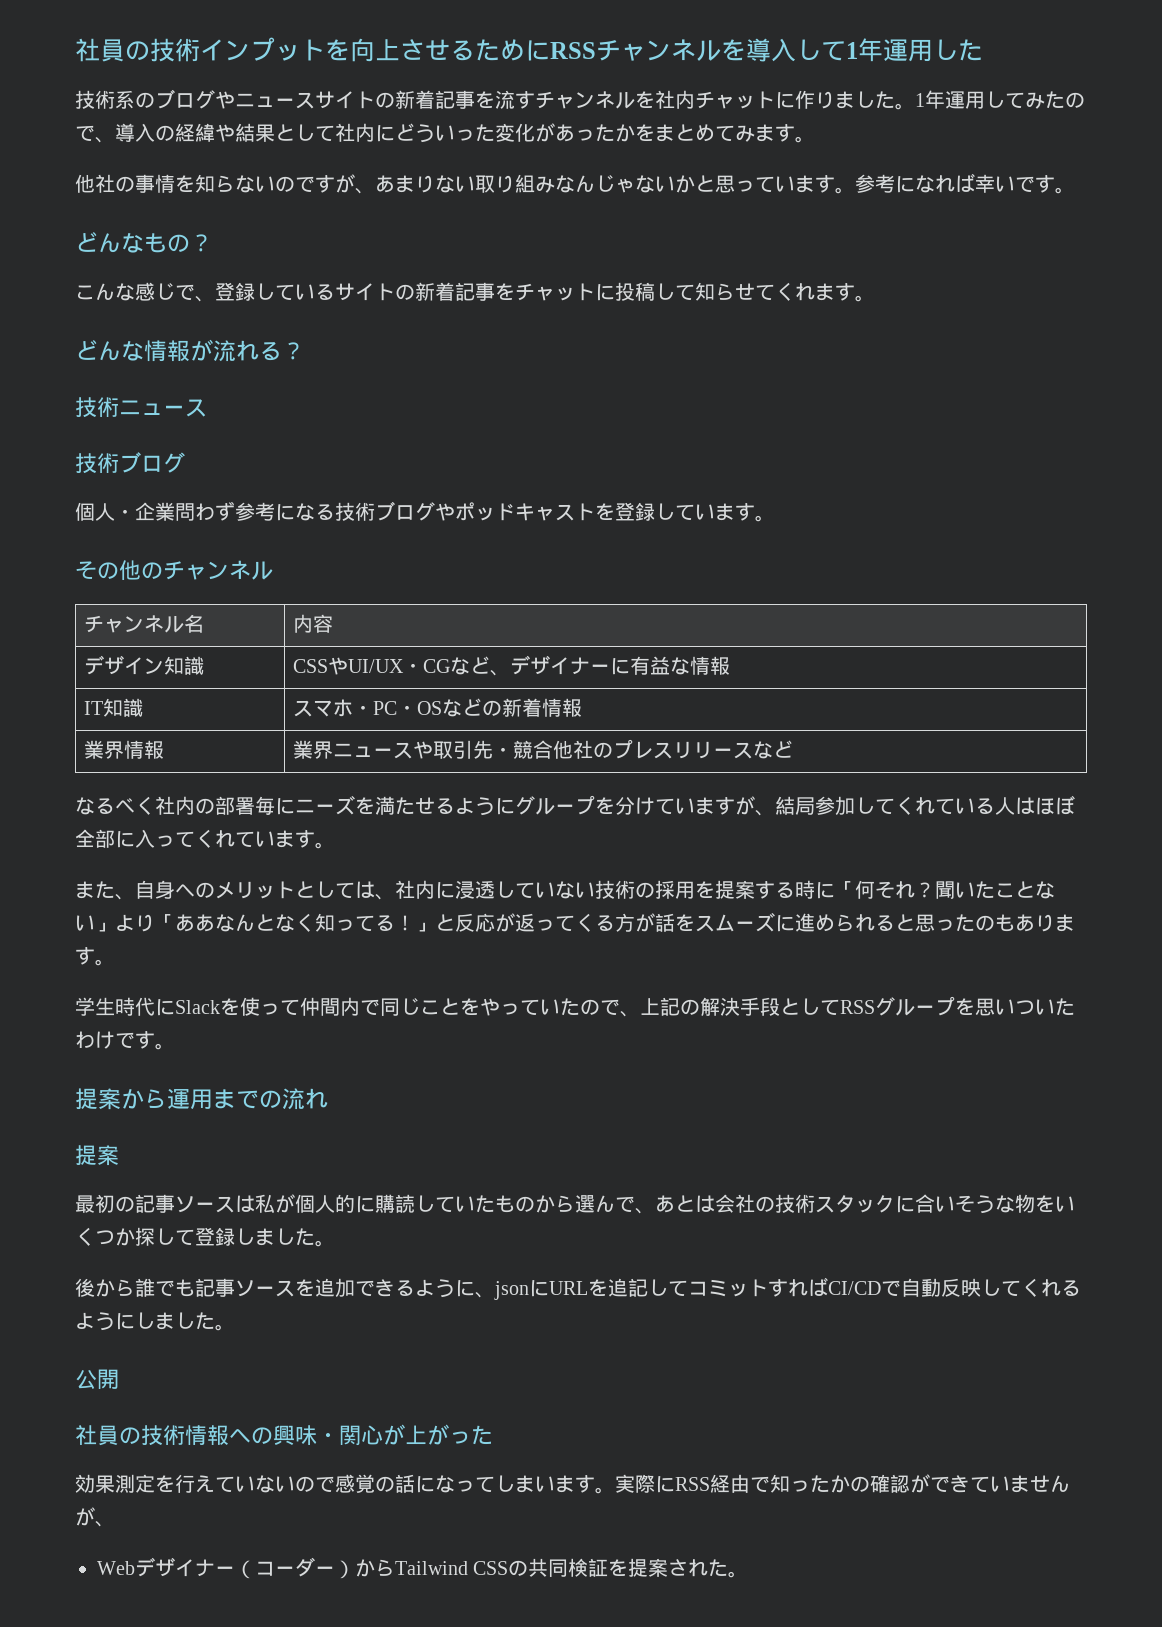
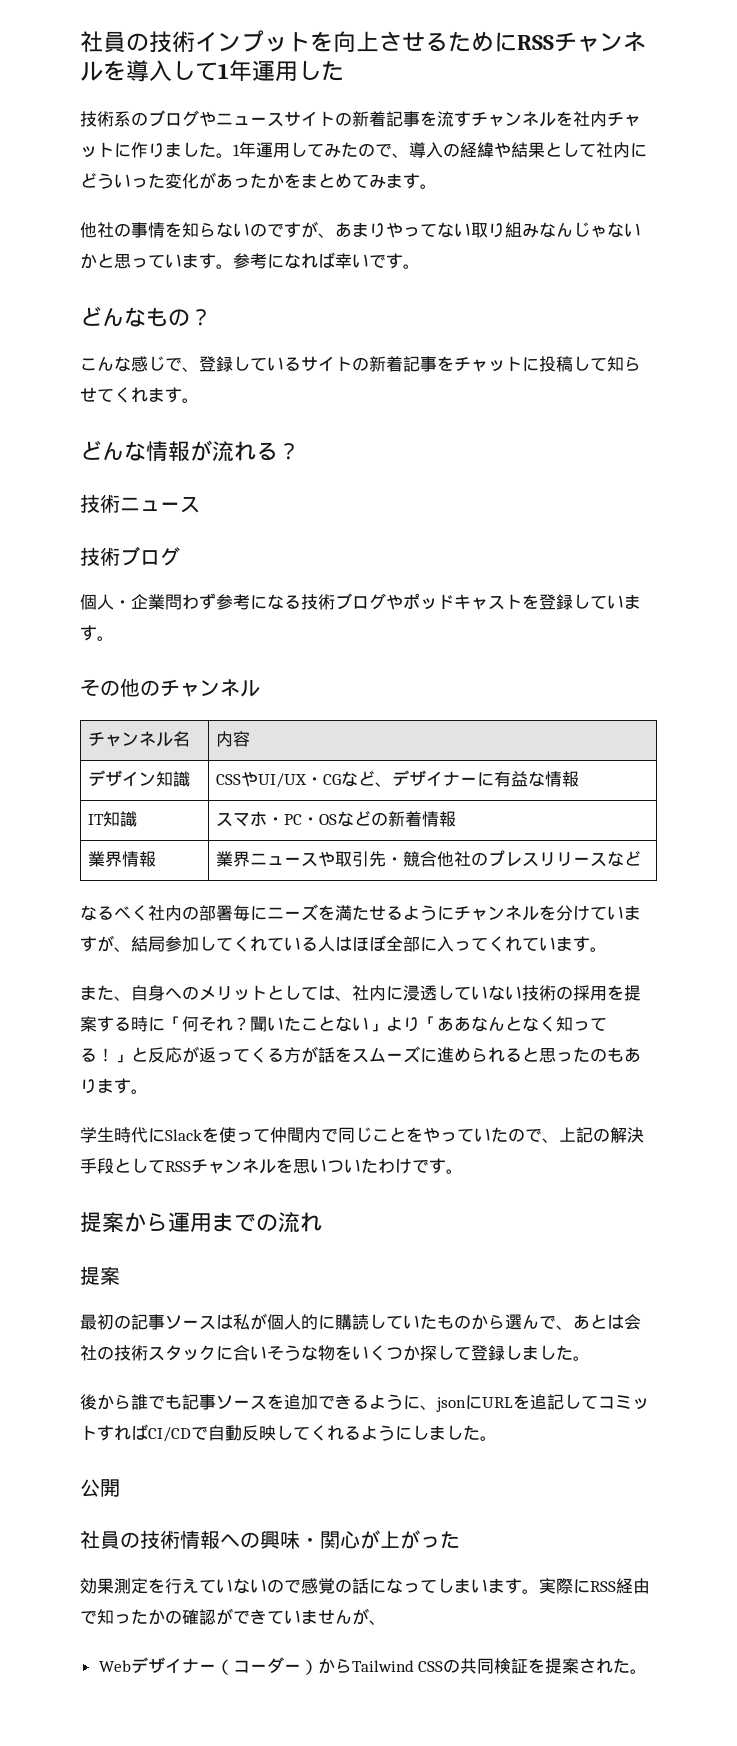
- 他社の事情を知らないのですが、あまりない取り組みなんじゃないかと思っています。
+ 他社の事情を知らないのですが、あまりやってない取り組みなんじゃないかと思っています。
- なるべく社内の部署毎にニーズを満たせるようにグループを分けていますが、結局参加してくれている人はほぼ全部に入ってくれています。
+ なるべく社内の部署毎にニーズを満たせるようにチャンネルを分けていますが、結局参加してくれている人はほぼ全部に入ってくれています。
- 学生時代にSlackを使って仲間内で同じことをやっていたので、上記の解決手段としてRSSグループを思いついたわけです。
+ 学生時代にSlackを使って仲間内で同じことをやっていたので、上記の解決手段としてRSSチャンネルを思いついたわけです。

